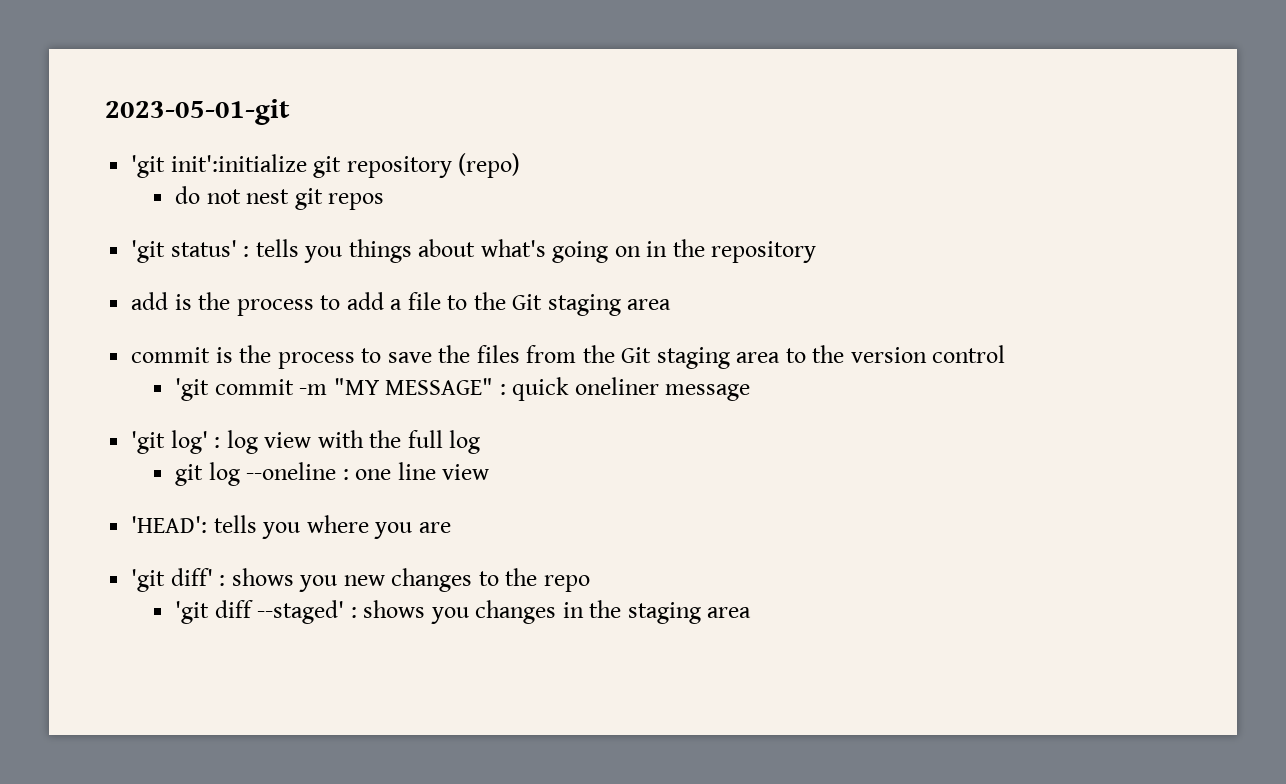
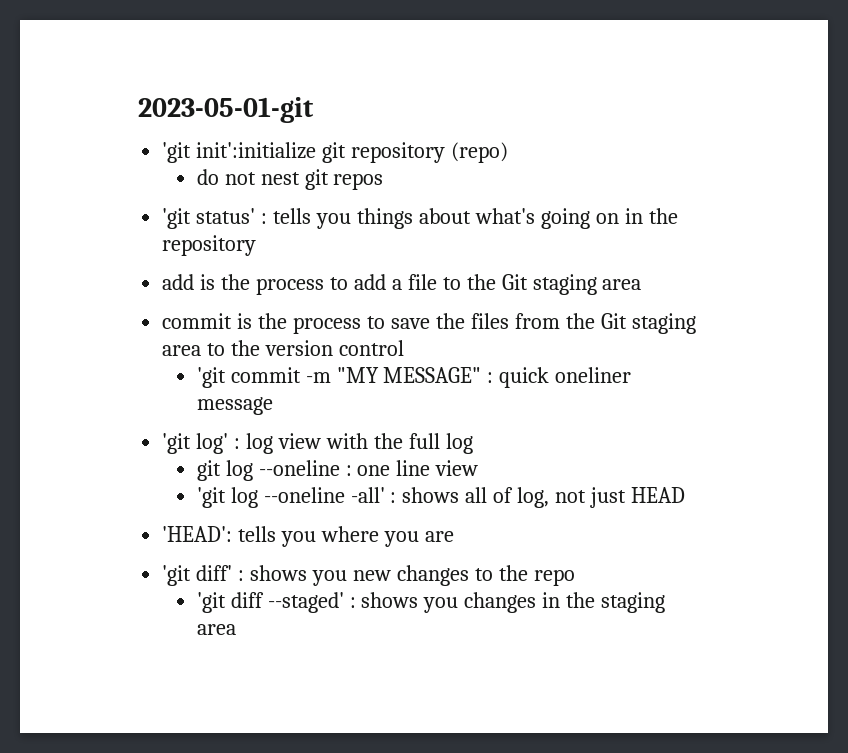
+ 'git log --oneline -all' : shows all of log, not just HEAD

